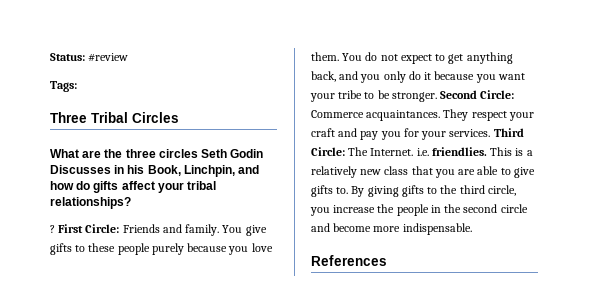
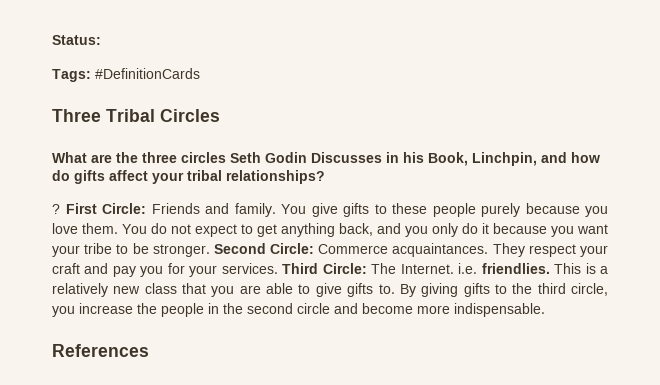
- Status: #review
+ Status:
- Tags:
+ Tags: #DefinitionCards

